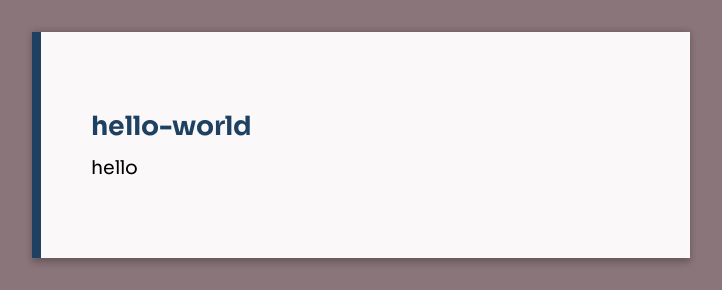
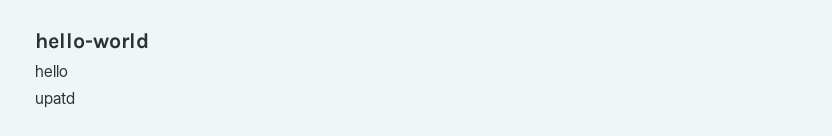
+ upatd

